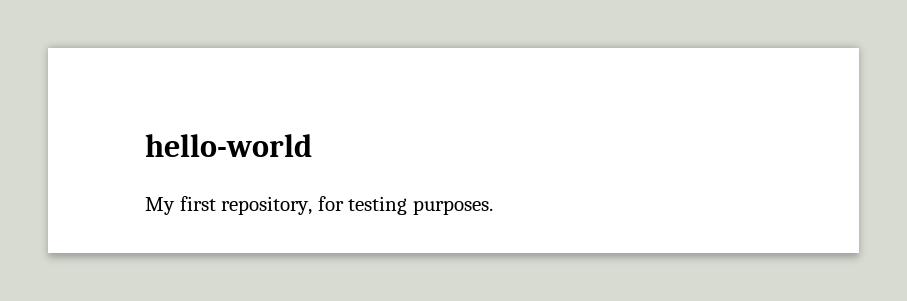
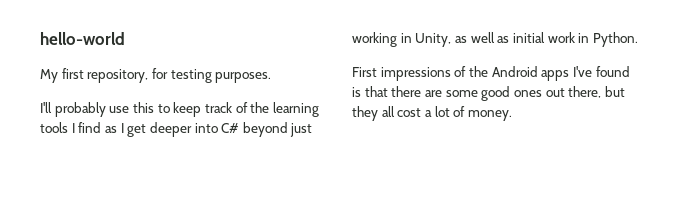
+ I'll probably use this to keep track of the learning tools I find as I get deeper into C# beyond just working in Unity, as well as initial work in Python.
+ First impressions of the Android apps I've found is that there are some good ones out there, but they all cost a lot of money.

